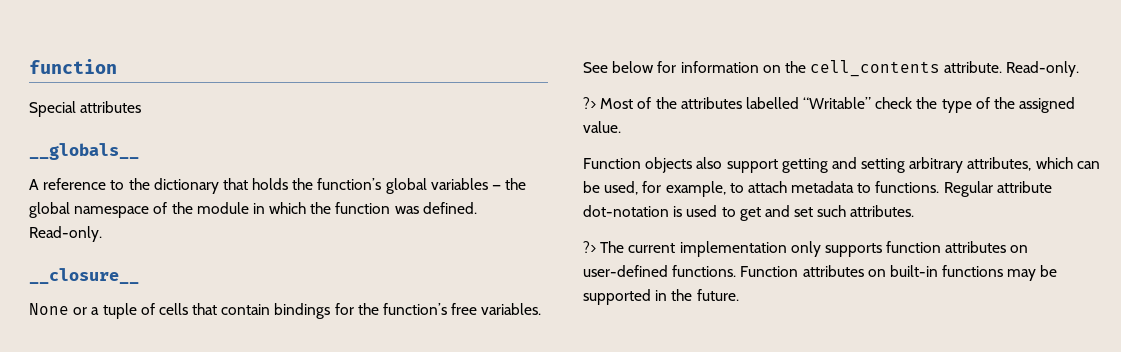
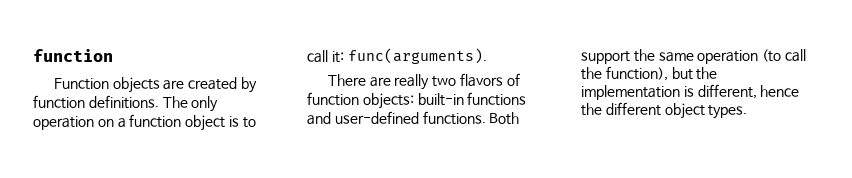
- Special attributes
- __globals__
- A reference to the dictionary that holds the function’s global variables — the global namespace of the module in which the function was defined. Read-only.
- __closure__
- None or a tuple of cells that contain bindings for the function’s free variables. See below for information on the cell_contents attribute. Read-only.
- ?> Most of the attributes labelled “Writable” check the type of the assigned value.
- Function objects also support getting and setting arbitrary attributes, which can be used, for example, to attach metadata to functions. Regular attribute dot-notation is used to get and set such attributes.
- ?> The current implementation only supports function attributes on user-defined functions. Function attributes on built-in functions may be supported in the future.
+ Function objects are created by function definitions. The only operation on a function object is to call it: func(arguments).
+ There are really two flavors of function objects: built-in functions and user-defined functions. Both support the same operation (to call the function), but the implementation is different, hence the different object types.

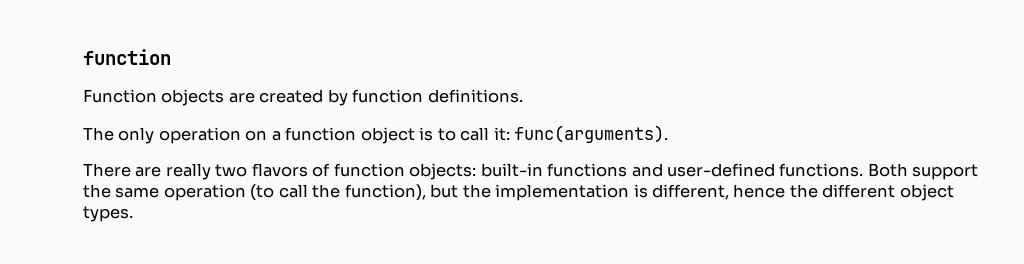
- Function objects are created by function definitions. The only operation on a function object is to call it: func(arguments).
+ Function objects are created by function definitions.
+ The only operation on a function object is to call it: func(arguments).

